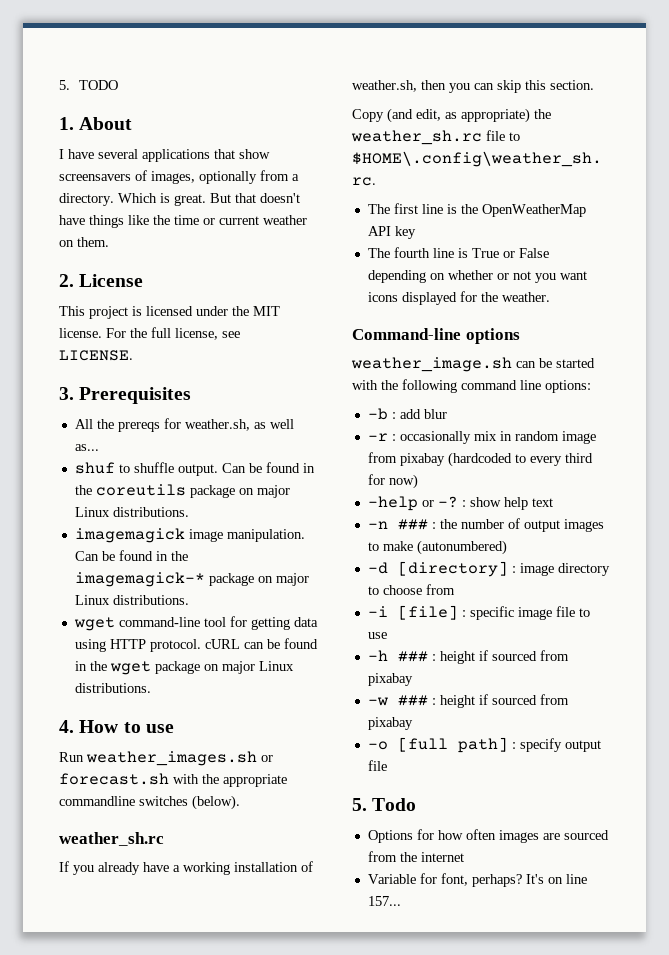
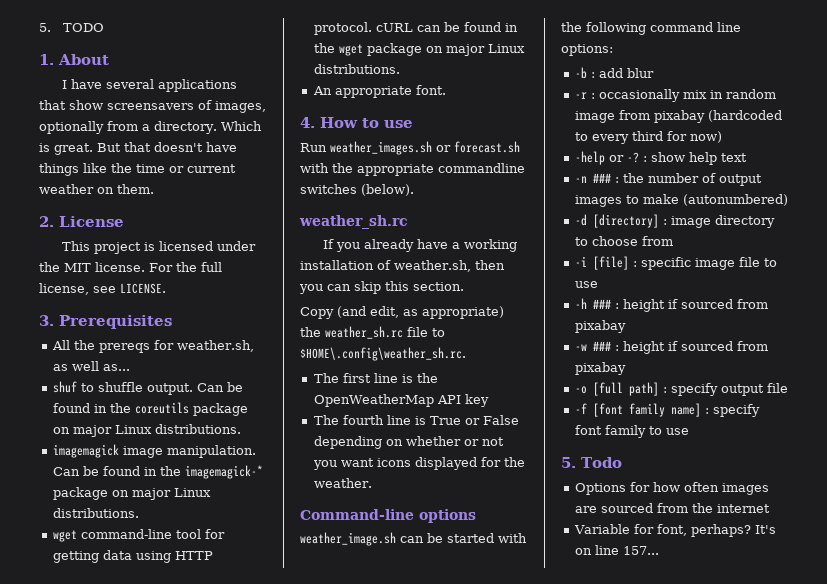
+ An appropriate font.
+ -f [font family name] : specify font family to use

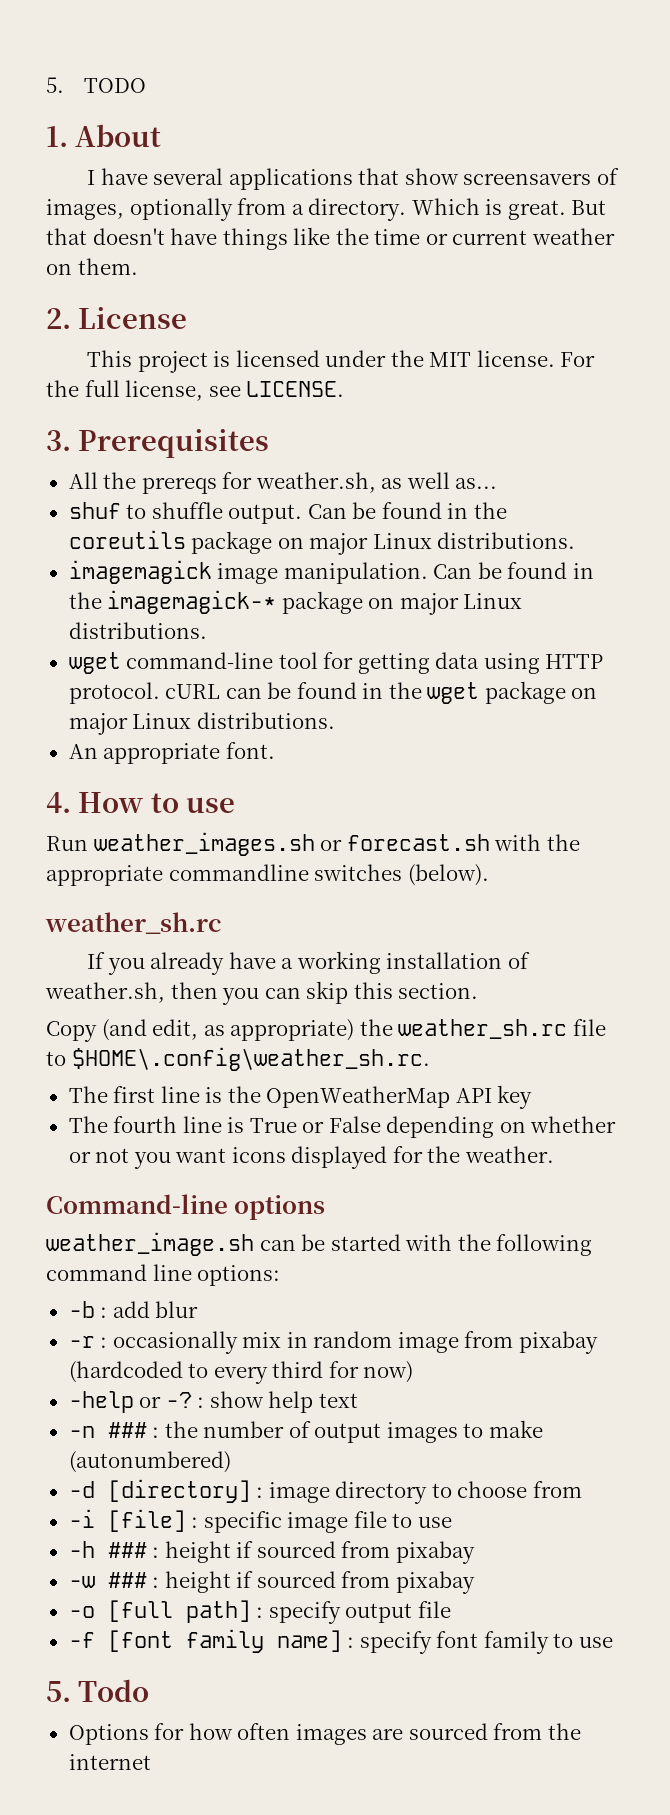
- Variable for font, perhaps? It's on line 157...

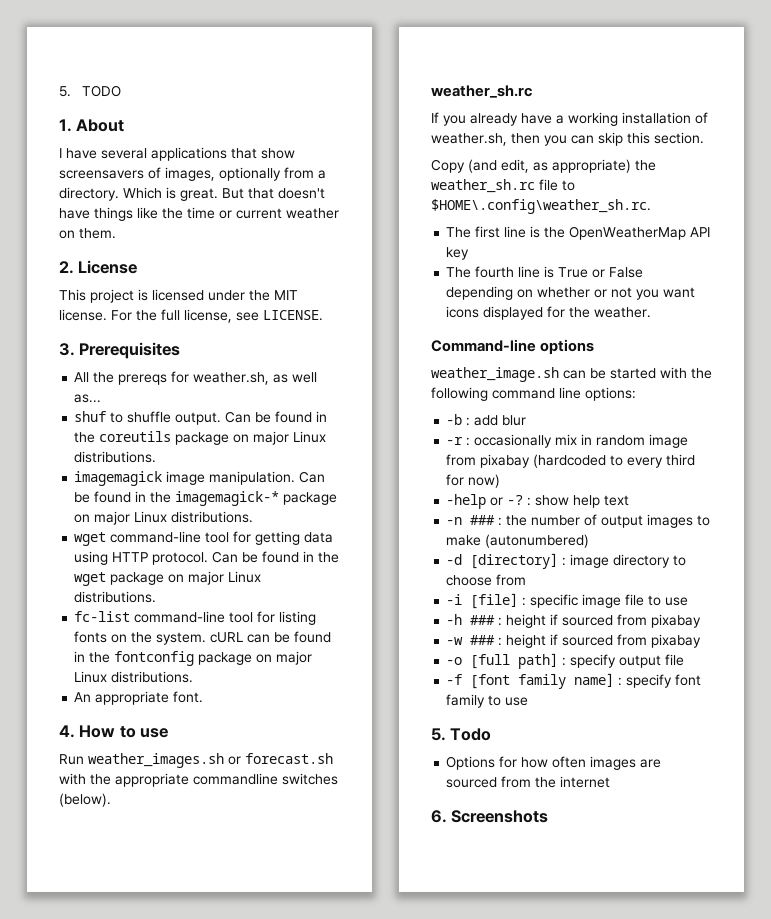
- wget command-line tool for getting data using HTTP protocol. cURL can be found in the wget package on major Linux distributions.
+ wget command-line tool for getting data using HTTP protocol. Can be found in the wget package on major Linux distributions.
+ fc-list command-line tool for listing fonts on the system. cURL can be found in the fontconfig package on major Linux distributions.
+ 6. Screenshots

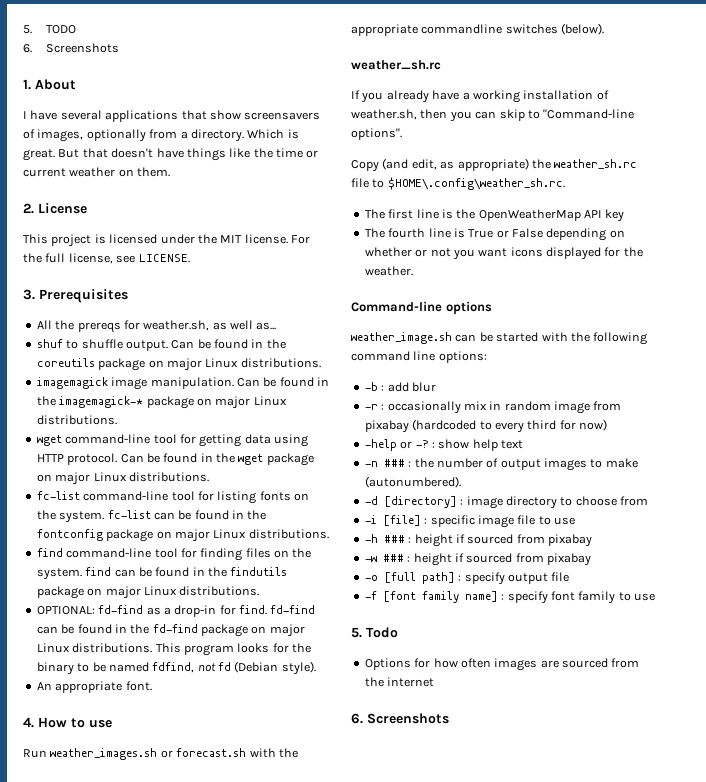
  5. TODO
+ 6. Screenshots
- fc-list command-line tool for listing fonts on the system. cURL can be found in the fontconfig package on major Linux distributions.
+ fc-list command-line tool for listing fonts on the system. fc-list can be found in the fontconfig package on major Linux distributions.
+ find command-line tool for finding files on the system. find can be found in the findutils package on major Linux distributions.
+ OPTIONAL: fd-find as a drop-in for find. fd-find can be found in the fd-find package on major Linux distributions. This program looks for the binary to be named fdfind, not fd (Debian style).
- If you already have a working installation of weather.sh, then you can skip this section.
+ If you already have a working installation of weather.sh, then you can skip to "Command-line options".
- -n ### : the number of output images to make (autonumbered)
+ -n ### : the number of output images to make (autonumbered).

